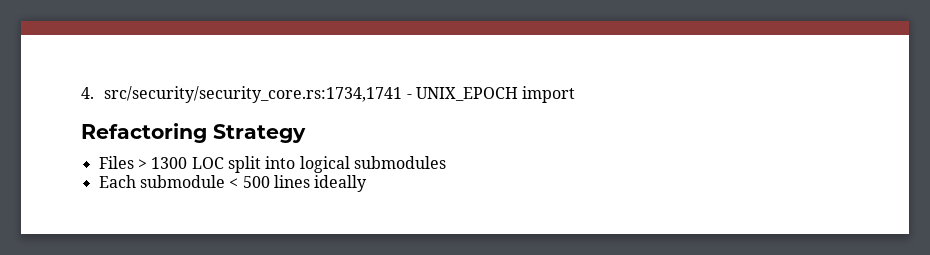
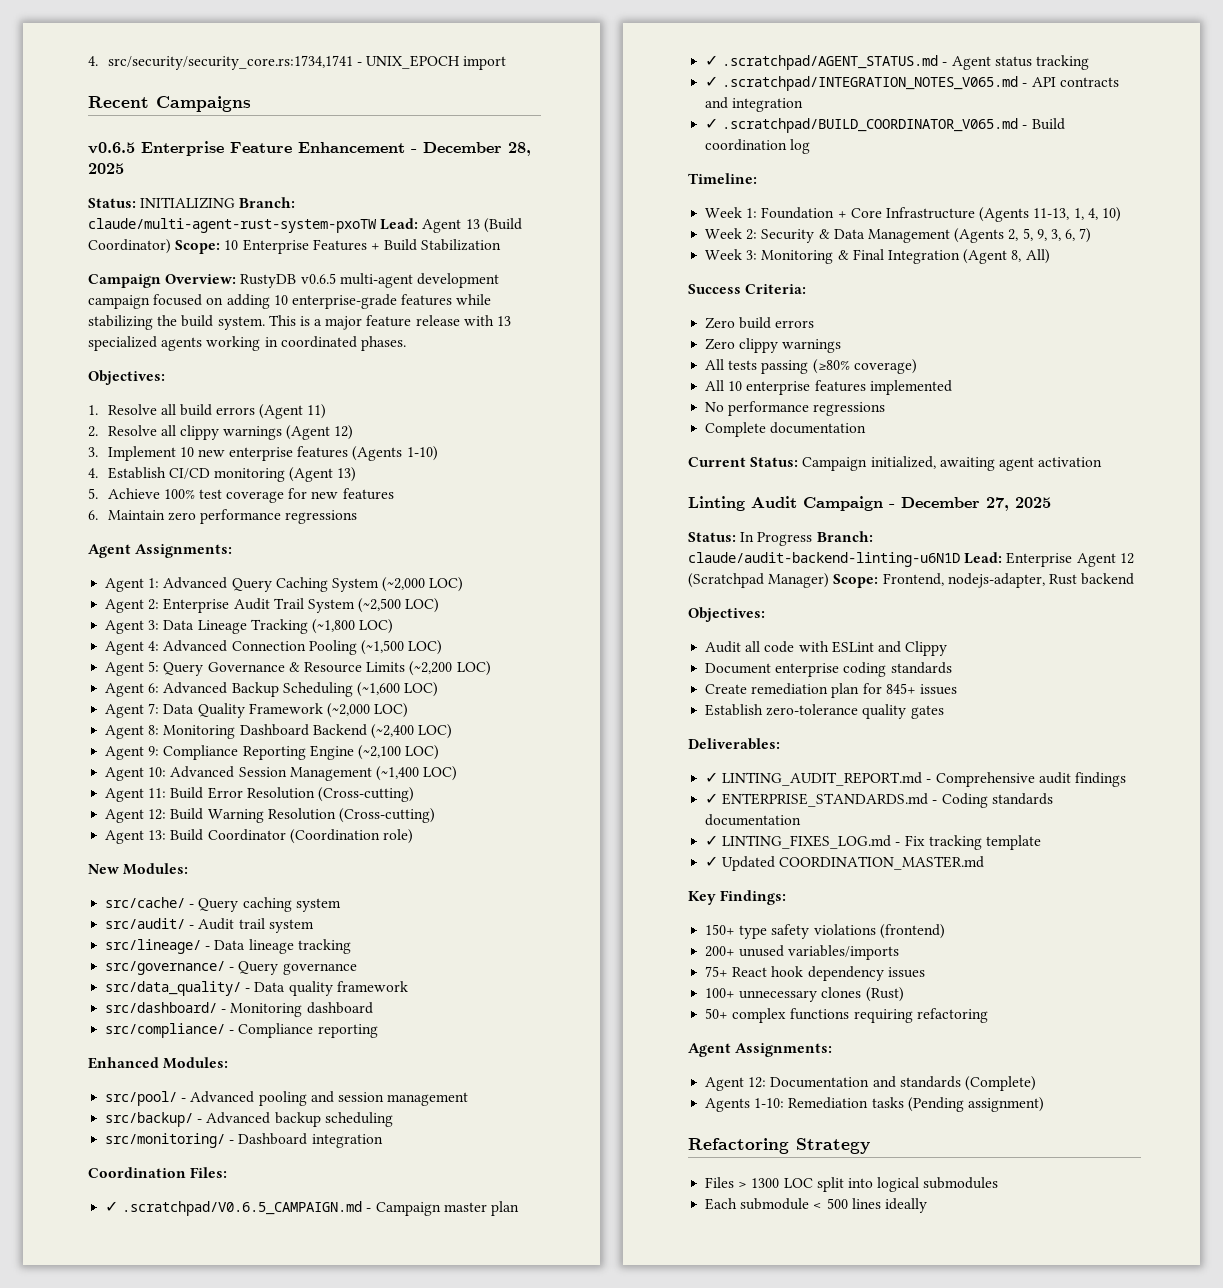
+ Recent Campaigns
+ v0.6.5 Enterprise Feature Enhancement - December 28, 2025
+ Status: INITIALIZING Branch: claude/multi-agent-rust-system-pxoTW Lead: Agent 13 (Build Coordinator) Scope: 10 Enterprise Features + Build Stabilization
+ Campaign Overview: RustyDB v0.6.5 multi-agent development campaign focused on adding 10 enterprise-grade features while stabilizing the build system. This is a major feature release with 13 specialized agents working in coordinated phases.
+ Objectives:
+ 1. Resolve all build errors (Agent 11)
+ 2. Resolve all clippy warnings (Agent 12)
+ 3. Implement 10 new enterprise features (Agents 1-10)
+ 4. Establish CI/CD monitoring (Agent 13)
+ 5. Achieve 100% test coverage for new features
+ 6. Maintain zero performance regressions
+ Agent Assignments:
+ Agent 1: Advanced Query Caching System (~2,000 LOC)
+ Agent 2: Enterprise Audit Trail System (~2,500 LOC)
+ Agent 3: Data Lineage Tracking (~1,800 LOC)
+ Agent 4: Advanced Connection Pooling (~1,500 LOC)
+ Agent 5: Query Governance & Resource Limits (~2,200 LOC)
+ Agent 6: Advanced Backup Scheduling (~1,600 LOC)
+ Agent 7: Data Quality Framework (~2,000 LOC)
+ Agent 8: Monitoring Dashboard Backend (~2,400 LOC)
+ Agent 9: Compliance Reporting Engine (~2,100 LOC)
+ Agent 10: Advanced Session Management (~1,400 LOC)
+ Agent 11: Build Error Resolution (Cross-cutting)
+ Agent 12: Build Warning Resolution (Cross-cutting)
+ Agent 13: Build Coordinator (Coordination role)
+ New Modules:
+ src/cache/ - Query caching system
+ src/audit/ - Audit trail system
+ src/lineage/ - Data lineage tracking
+ src/governance/ - Query governance
+ src/data_quality/ - Data quality framework
+ src/dashboard/ - Monitoring dashboard
+ src/compliance/ - Compliance reporting
+ Enhanced Modules:
+ src/pool/ - Advanced pooling and session management
+ src/backup/ - Advanced backup scheduling
+ src/monitoring/ - Dashboard integration
+ Coordination Files:
+ ✓ .scratchpad/V0.6.5_CAMPAIGN.md - Campaign master plan
+ ✓ .scratchpad/AGENT_STATUS.md - Agent status tracking
+ ✓ .scratchpad/INTEGRATION_NOTES_V065.md - API contracts and integration
+ ✓ .scratchpad/BUILD_COORDINATOR_V065.md - Build coordination log
+ Timeline:
+ Week 1: Foundation + Core Infrastructure (Agents 11-13, 1, 4, 10)
+ Week 2: Security & Data Management (Agents 2, 5, 9, 3, 6, 7)
+ Week 3: Monitoring & Final Integration (Agent 8, All)
+ Success Criteria:
+ Zero build errors
+ Zero clippy warnings
+ All tests passing (≥80% coverage)
+ All 10 enterprise features implemented
+ No performance regressions
+ Complete documentation
+ Current Status: Campaign initialized, awaiting agent activation
+ Linting Audit Campaign - December 27, 2025
+ Status: In Progress Branch: claude/audit-backend-linting-u6N1D Lead: Enterprise Agent 12 (Scratchpad Manager) Scope: Frontend, nodejs-adapter, Rust backend
+ Objectives:
+ Audit all code with ESLint and Clippy
+ Document enterprise coding standards
+ Create remediation plan for 845+ issues
+ Establish zero-tolerance quality gates
+ Deliverables:
+ ✓ LINTING_AUDIT_REPORT.md - Comprehensive audit findings
+ ✓ ENTERPRISE_STANDARDS.md - Coding standards documentation
+ ✓ LINTING_FIXES_LOG.md - Fix tracking template
+ ✓ Updated COORDINATION_MASTER.md
+ Key Findings:
+ 150+ type safety violations (frontend)
+ 200+ unused variables/imports
+ 75+ React hook dependency issues
+ 100+ unnecessary clones (Rust)
+ 50+ complex functions requiring refactoring
+ Agent Assignments:
+ Agent 12: Documentation and standards (Complete)
+ Agents 1-10: Remediation tasks (Pending assignment)

